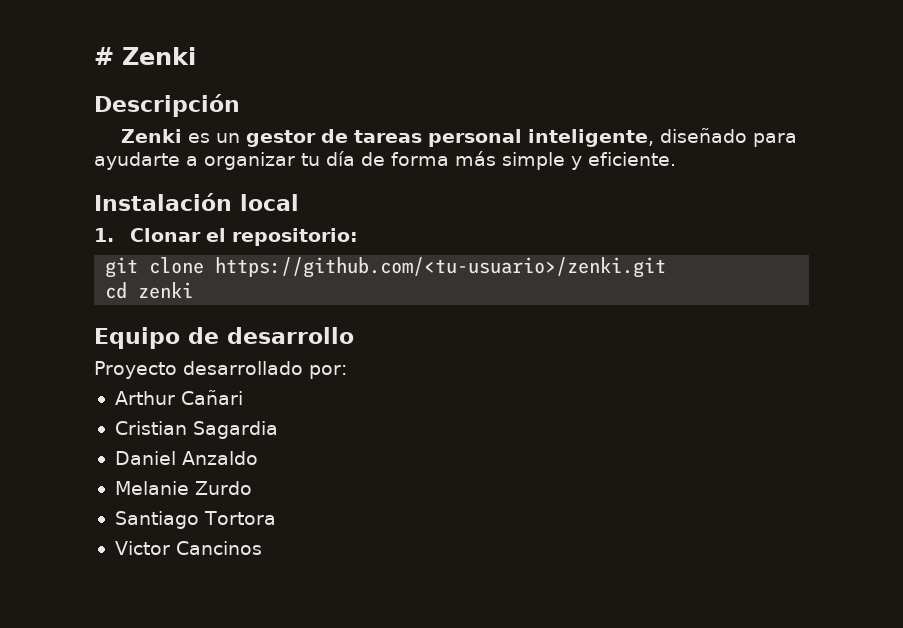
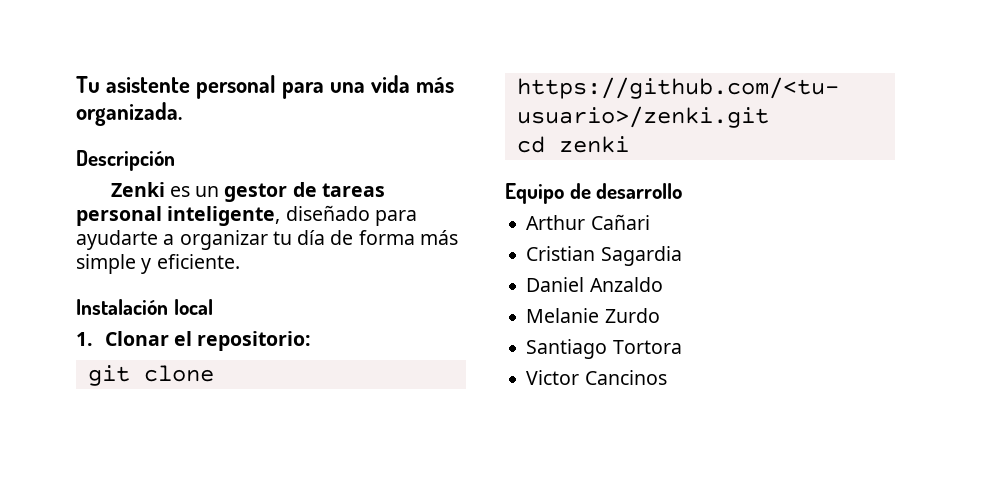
- # Zenki
+ Tu asistente personal para una vida más organizada.
- Proyecto desarrollado por:

